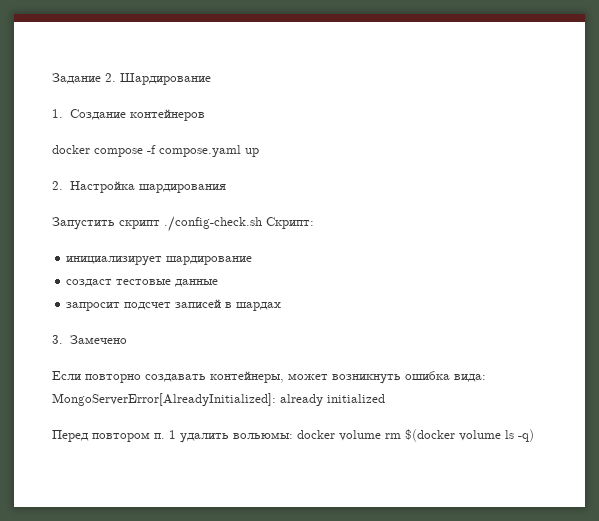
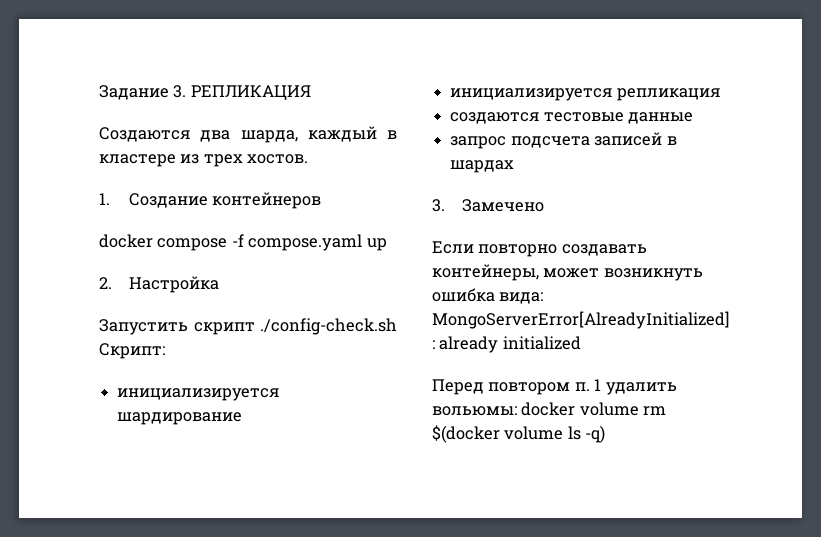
- Задание 2. Шардирование
+ Задание 3. РЕПЛИКАЦИЯ
+ Создаются два шарда, каждый в кластере из трех хостов.
- 2. Настройка шардирования
+ 2. Настройка
- инициализирует шардирование
+ инициализируется шардирование
- создаст тестовые данные
+ инициализируется репликация
+ создаются тестовые данные
- запросит подсчет записей в шардах
+ запрос подсчета записей в шардах

